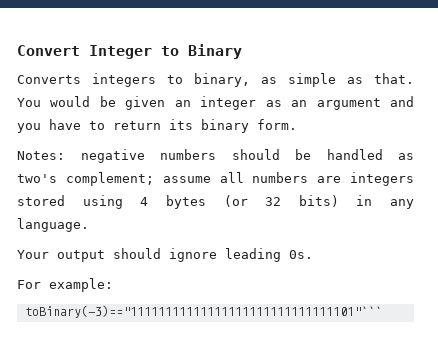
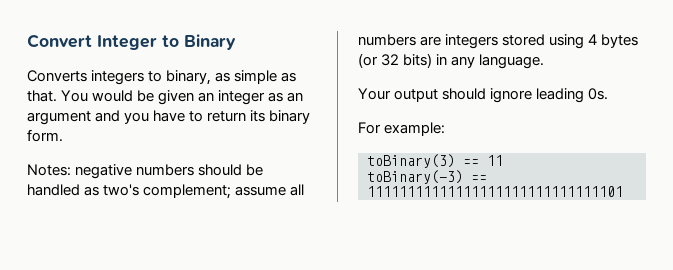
- toBinary(-3)=="11111111111111111111111111111101"```
+ toBinary(3) == 11
+ toBinary(-3) == 11111111111111111111111111111101

